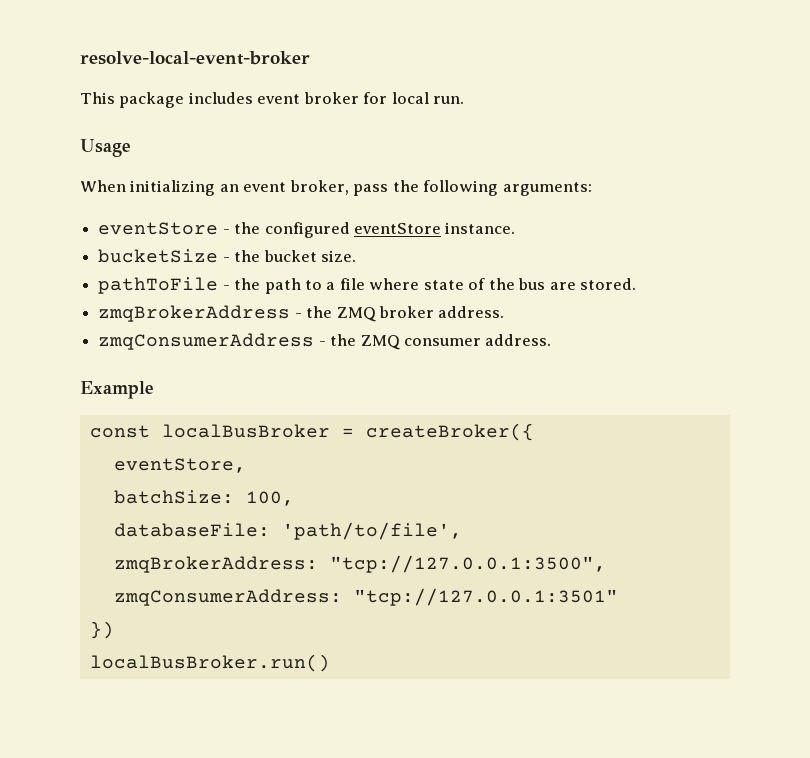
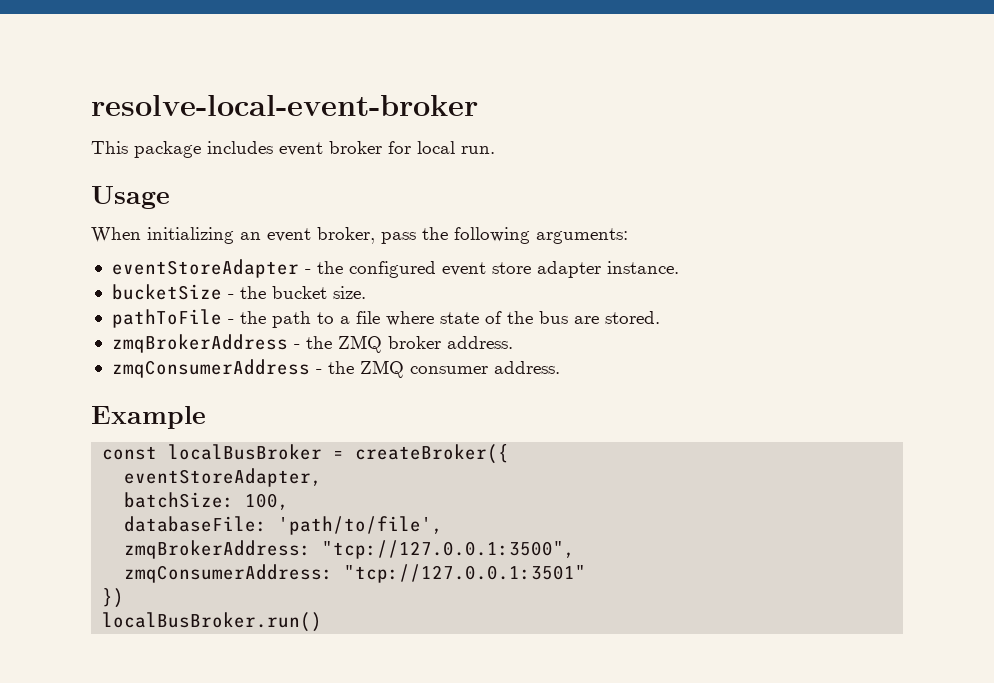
- eventStore - the configured eventStore instance.
+ eventStoreAdapter - the configured event store adapter instance.
- eventStore,
+ eventStoreAdapter,

